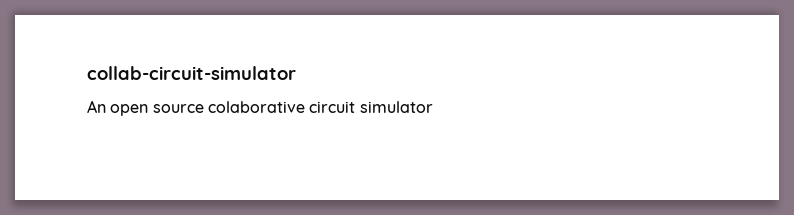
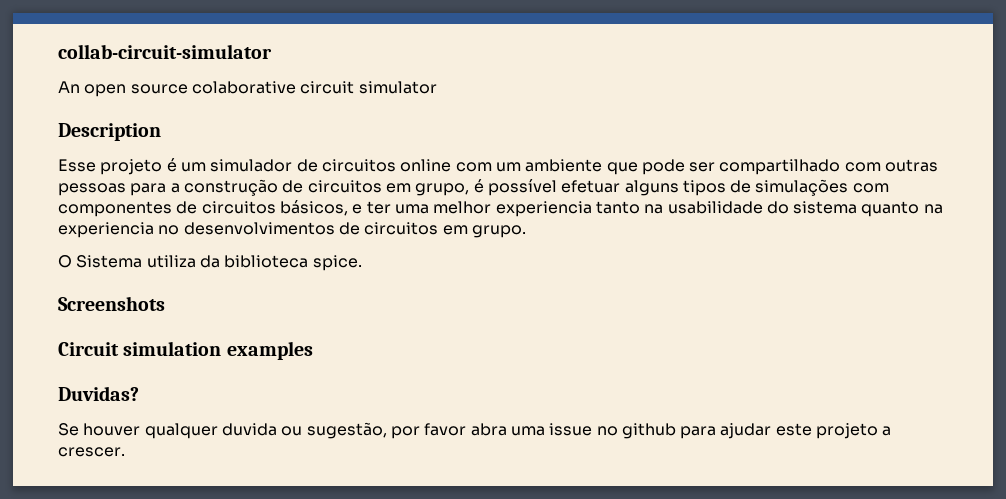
+ Description
+ Esse projeto é um simulador de circuitos online com um ambiente que pode ser compartilhado com outras pessoas para a construção de circuitos em grupo, é possível efetuar alguns tipos de simulações com componentes de circuitos básicos, e ter uma melhor experiencia tanto na usabilidade do sistema quanto na experiencia no desenvolvimentos de circuitos em grupo.
+ O Sistema utiliza da biblioteca spice.
+ Screenshots
+ Circuit simulation examples
+ Duvidas?
+ Se houver qualquer duvida ou sugestão, por favor abra uma issue no github para ajudar este projeto a crescer.

